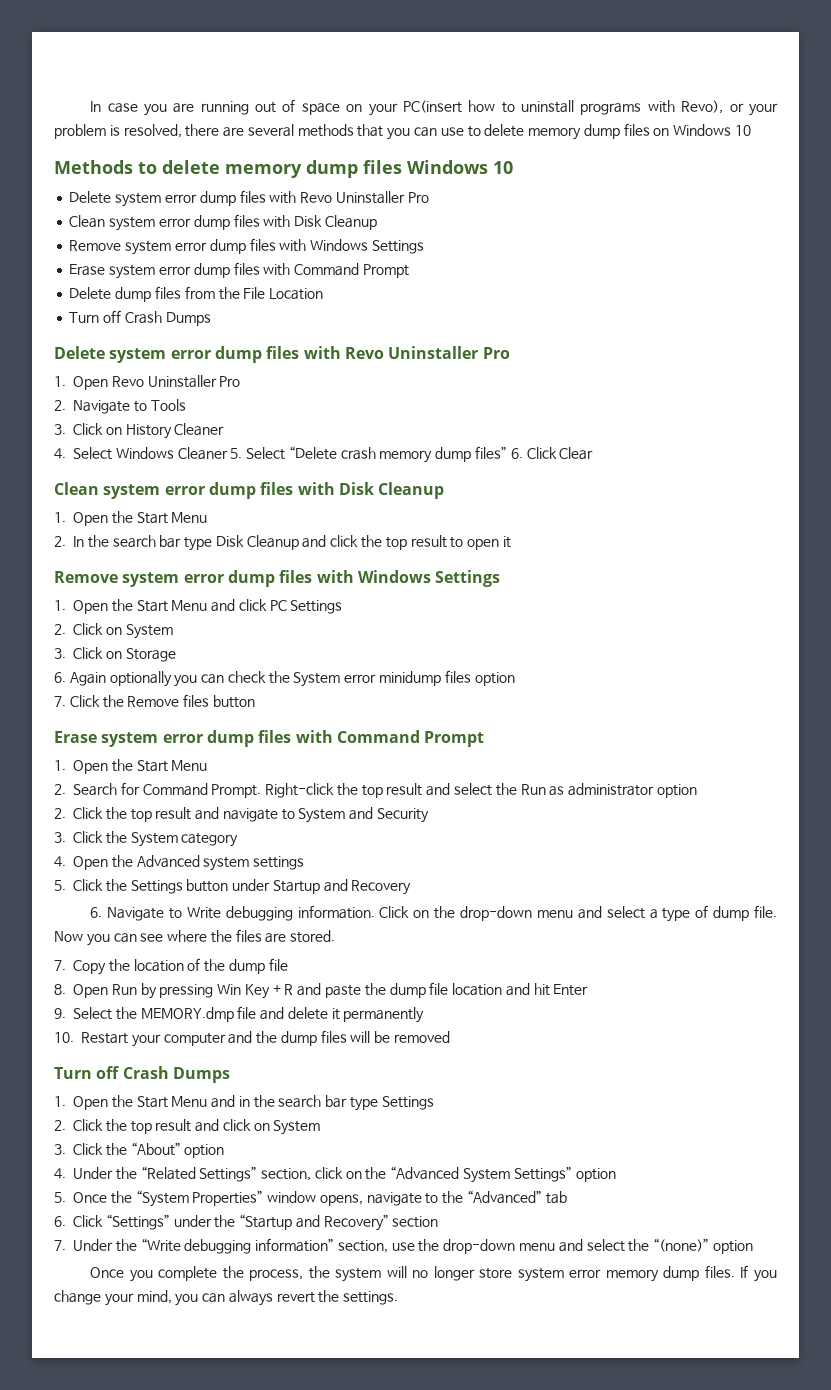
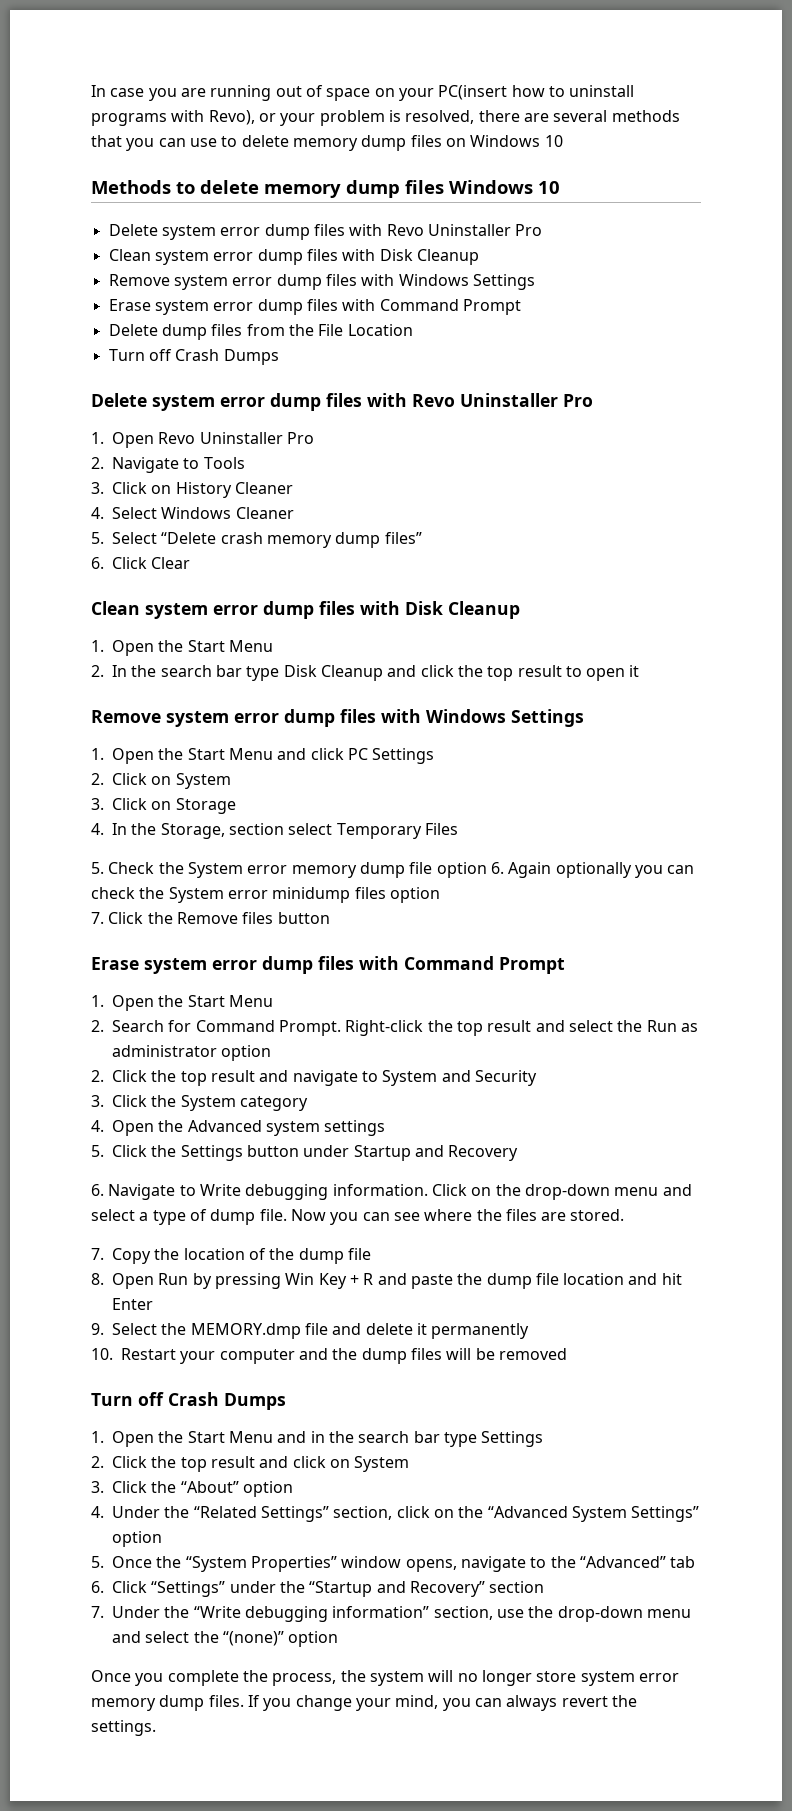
- 4. Select Windows Cleaner 5. Select “Delete crash memory dump files” 6. Click Clear
+ 4. Select Windows Cleaner
+ 5. Select “Delete crash memory dump files”
+ 6. Click Clear
- 6. Again optionally you can check the System error minidump files option
+ 4. In the Storage, section select Temporary Files
+ 5. Check the System error memory dump file option 6. Again optionally you can check the System error minidump files option

